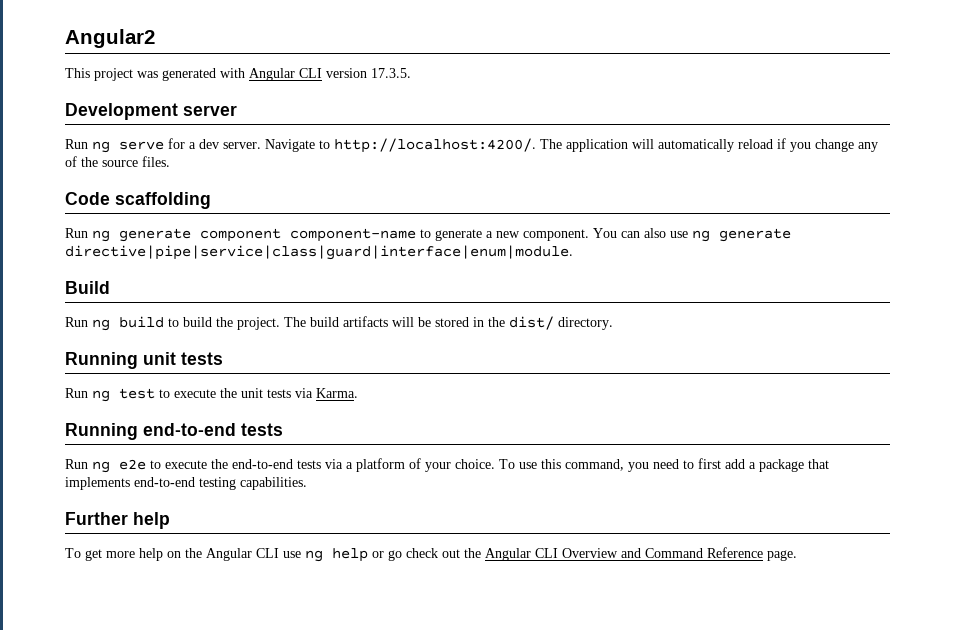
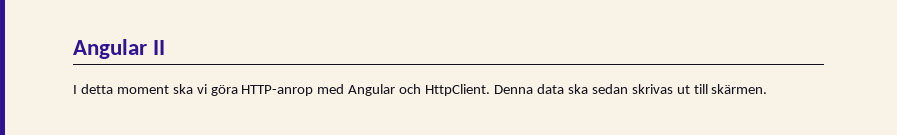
- Angular2
- This project was generated with Angular CLI version 17.3.5.
- Development server
- Run ng serve for a dev server. Navigate to http://localhost:4200/. The application will automatically reload if you change any of the source files.
- Code scaffolding
- Run ng generate component component-name to generate a new component. You can also use ng generate directive|pipe|service|class|guard|interface|enum|module.
- Build
- Run ng build to build the project. The build artifacts will be stored in the dist/ directory.
- Running unit tests
- Run ng test to execute the unit tests via Karma.
- Running end-to-end tests
- Run ng e2e to execute the end-to-end tests via a platform of your choice. To use this command, you need to first add a package that implements end-to-end testing capabilities.
- Further help
- To get more help on the Angular CLI use ng help or go check out the Angular CLI Overview and Command Reference page.
+ Angular II
+ I detta moment ska vi göra HTTP-anrop med Angular och HttpClient. Denna data ska sedan skrivas ut till skärmen.

